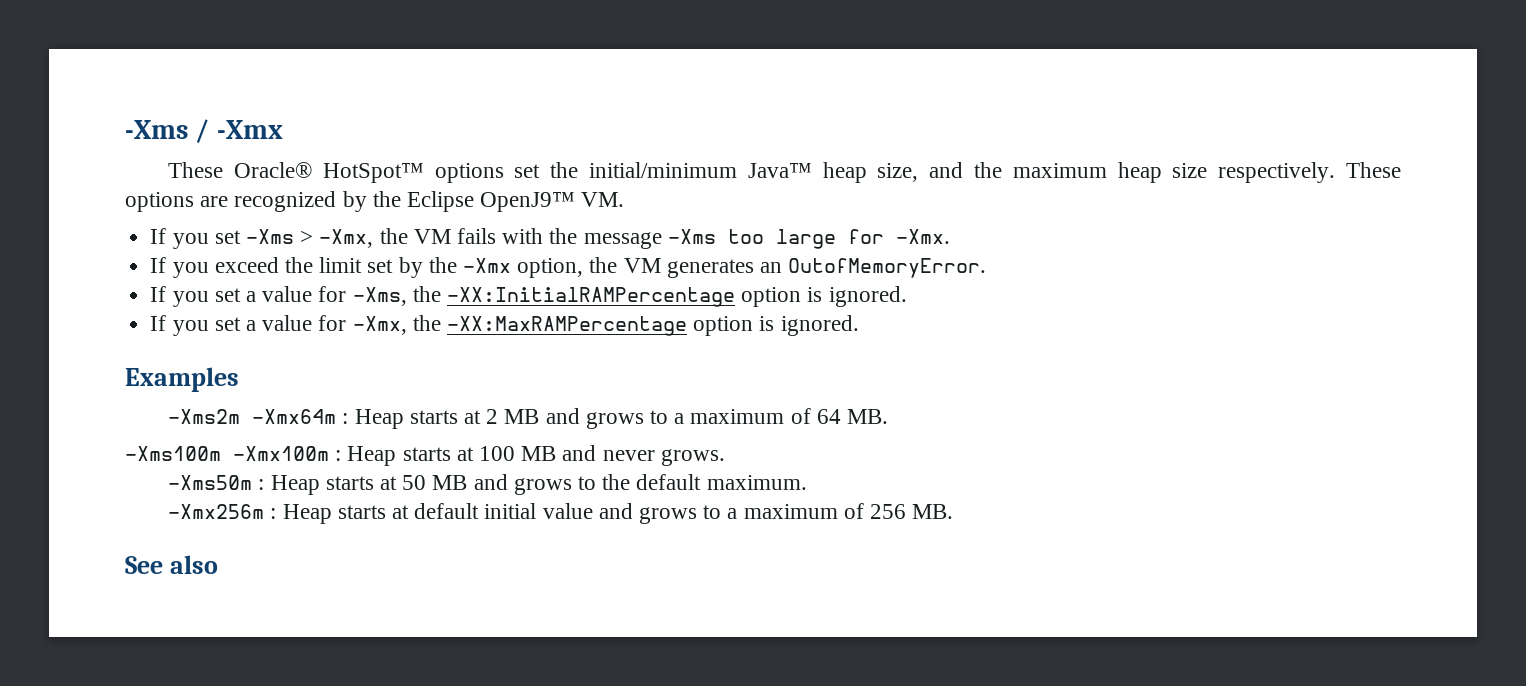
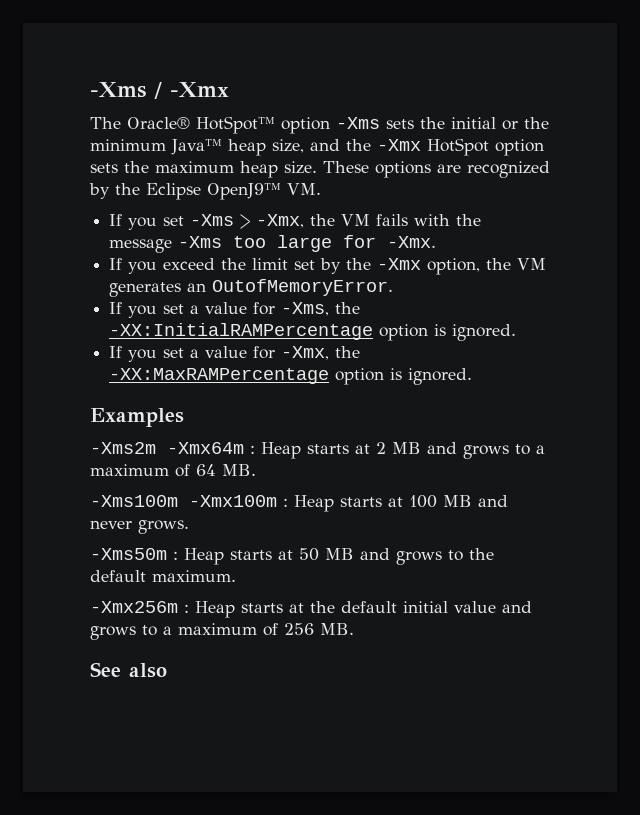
- These Oracle® HotSpot™ options set the initial/minimum Java™ heap size, and the maximum heap size respectively.
+ The Oracle® HotSpot™ option -Xms sets the initial or the minimum Java™ heap size, and the -Xmx HotSpot option sets the maximum heap size.
- -Xmx256m : Heap starts at default initial value and grows to a maximum of 256 MB.
+ -Xmx256m : Heap starts at the default initial value and grows to a maximum of 256 MB.

